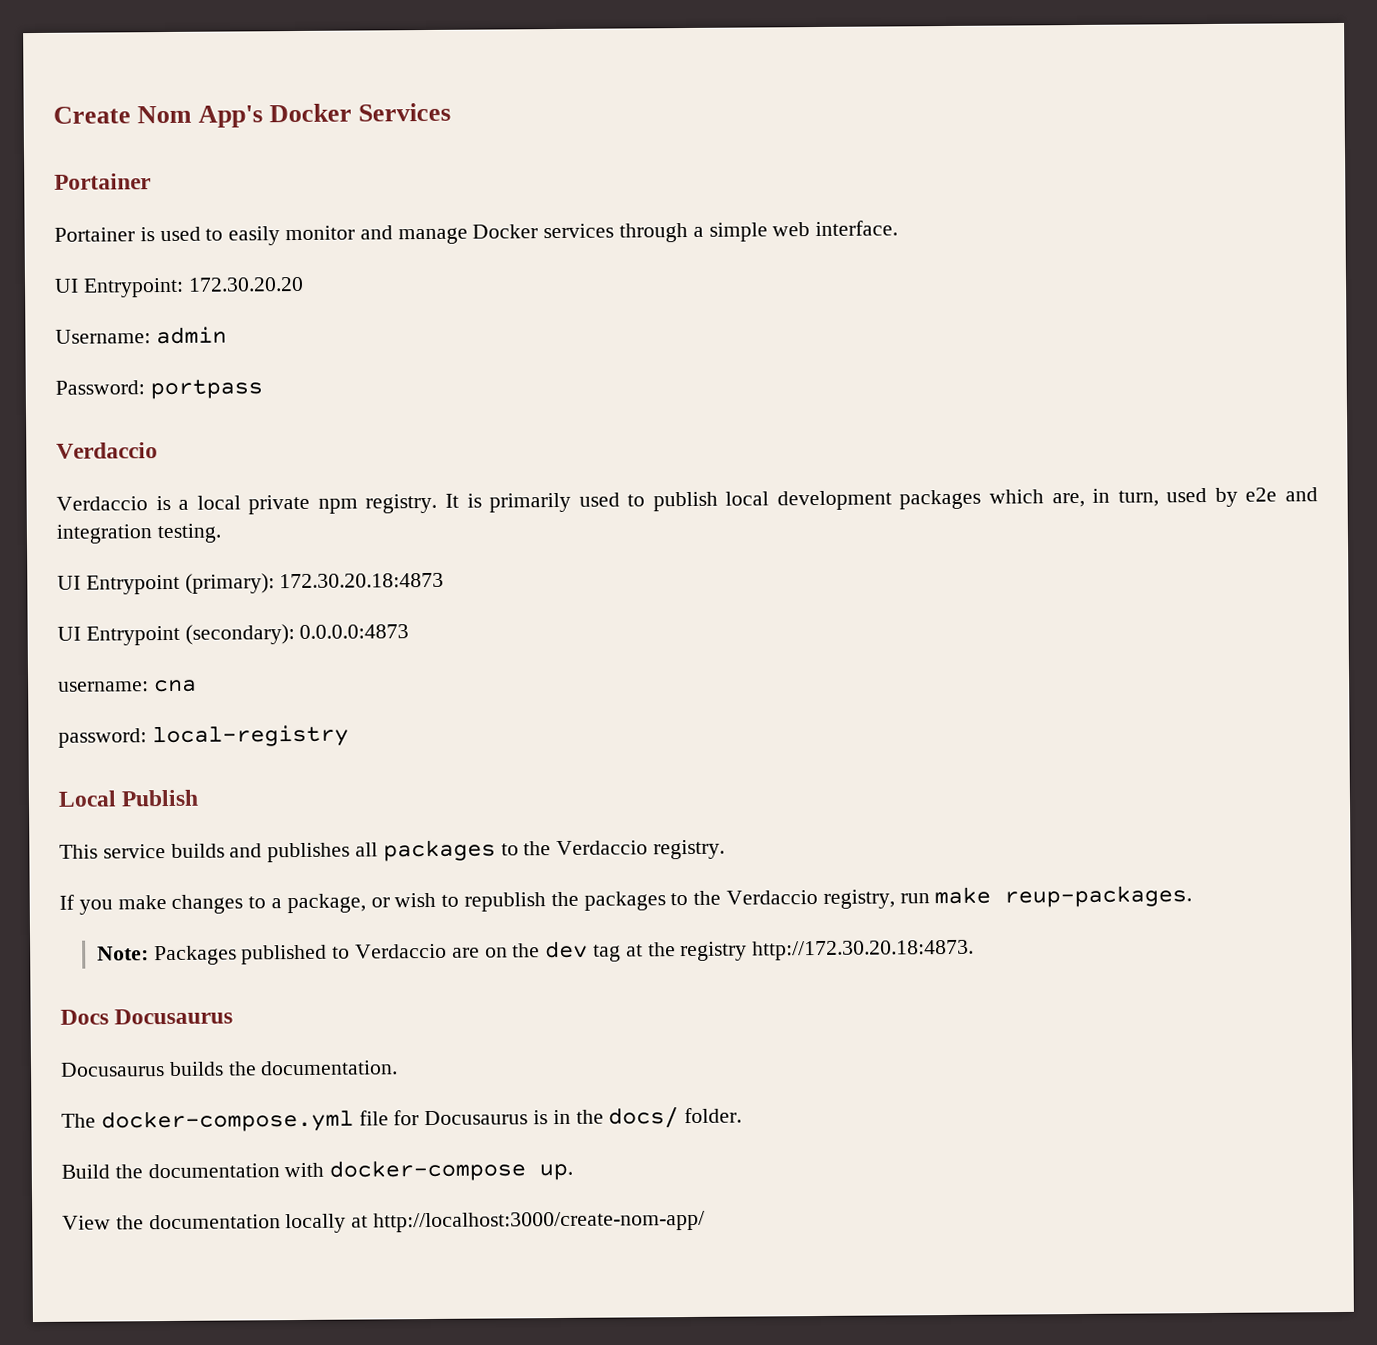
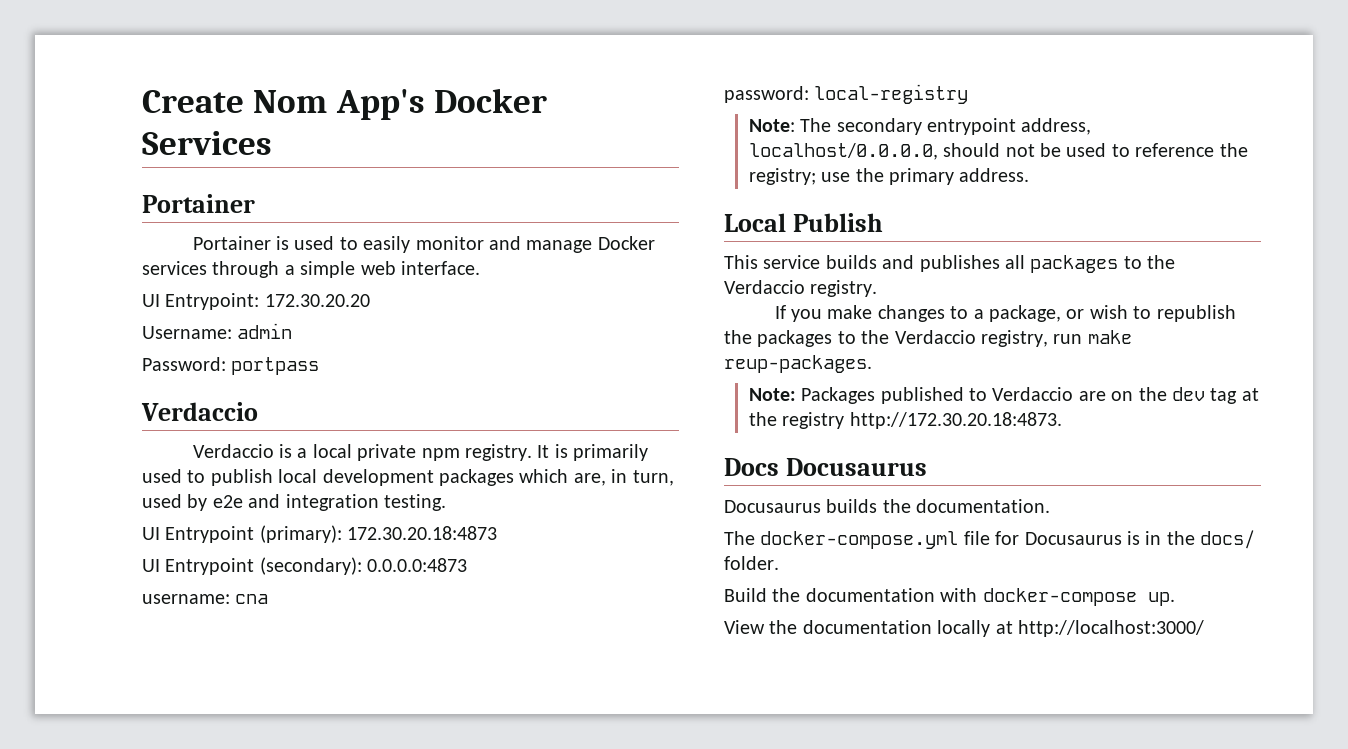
+ Note: The secondary entrypoint address, localhost/0.0.0.0, should not be used to reference the registry; use the primary address.
- View the documentation locally at http://localhost:3000/create-nom-app/
+ View the documentation locally at http://localhost:3000/

